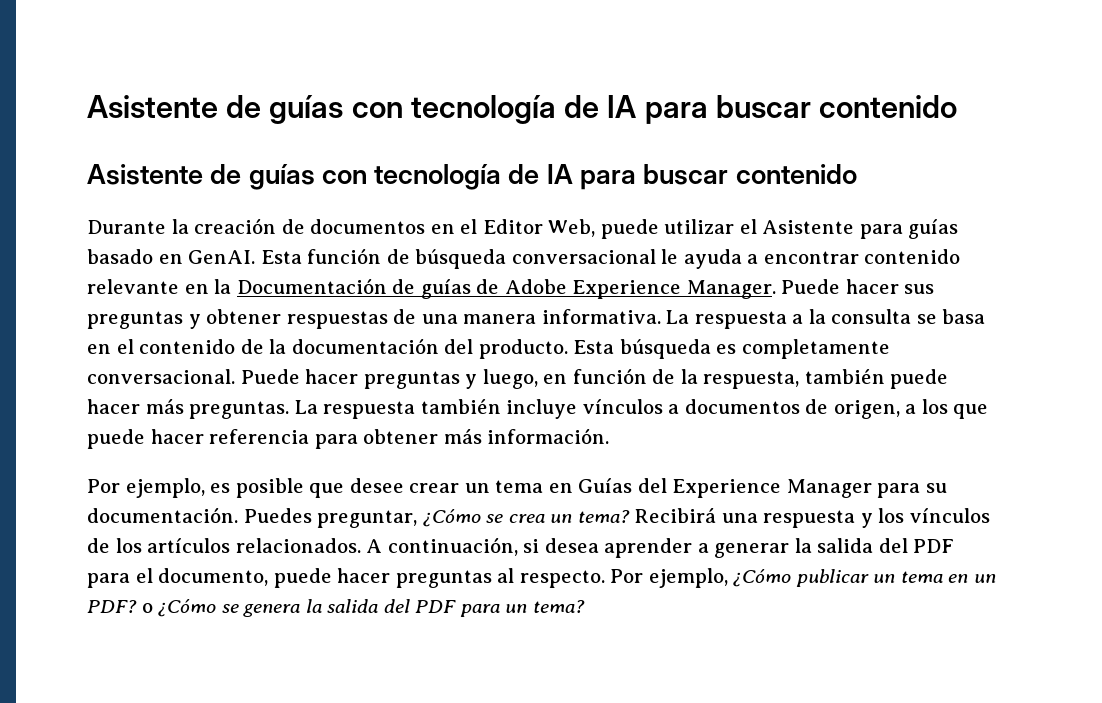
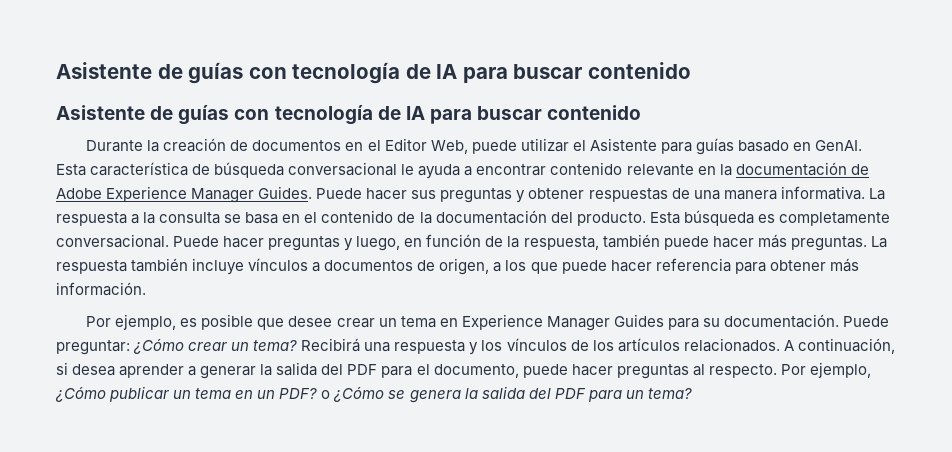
- Esta función de búsqueda conversacional le ayuda a encontrar contenido relevante en la Documentación de guías de Adobe Experience Manager.
+ Esta característica de búsqueda conversacional le ayuda a encontrar contenido relevante en la documentación de Adobe Experience Manager Guides.
- Por ejemplo, es posible que desee crear un tema en Guías del Experience Manager para su documentación.
+ Por ejemplo, es posible que desee crear un tema en Experience Manager Guides para su documentación.
- Puedes preguntar, ¿Cómo se crea un tema?
+ Puede preguntar: ¿Cómo crear un tema?

